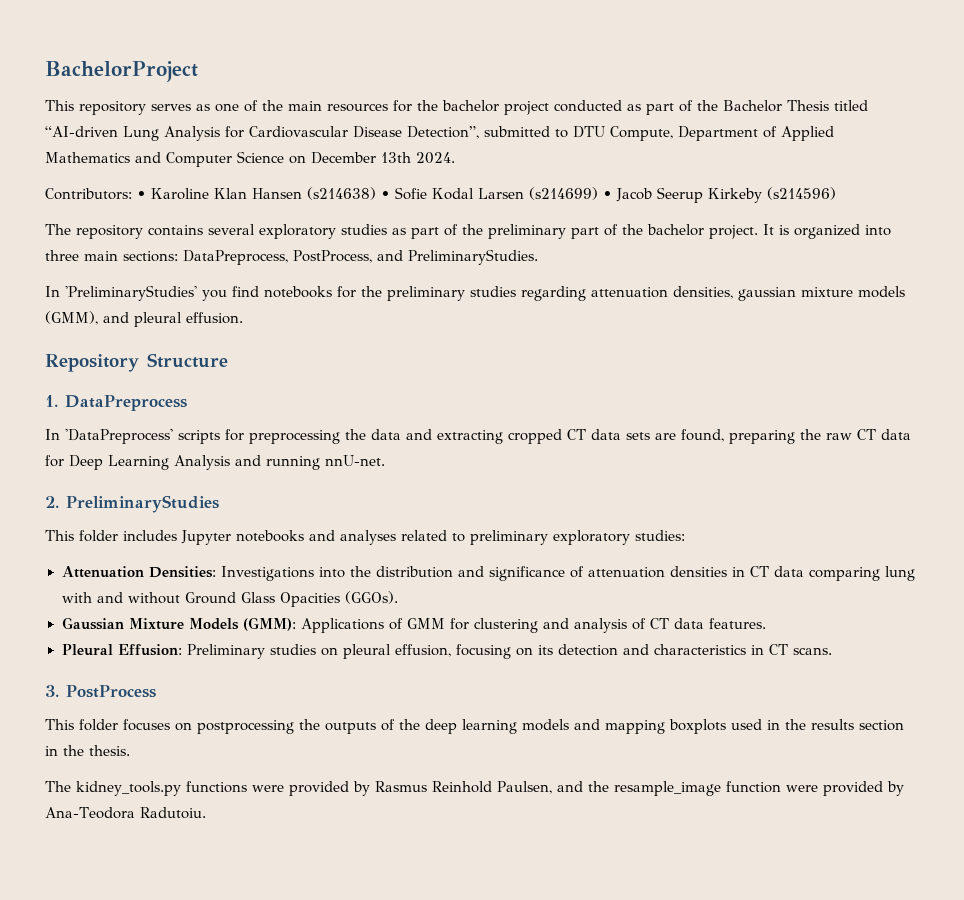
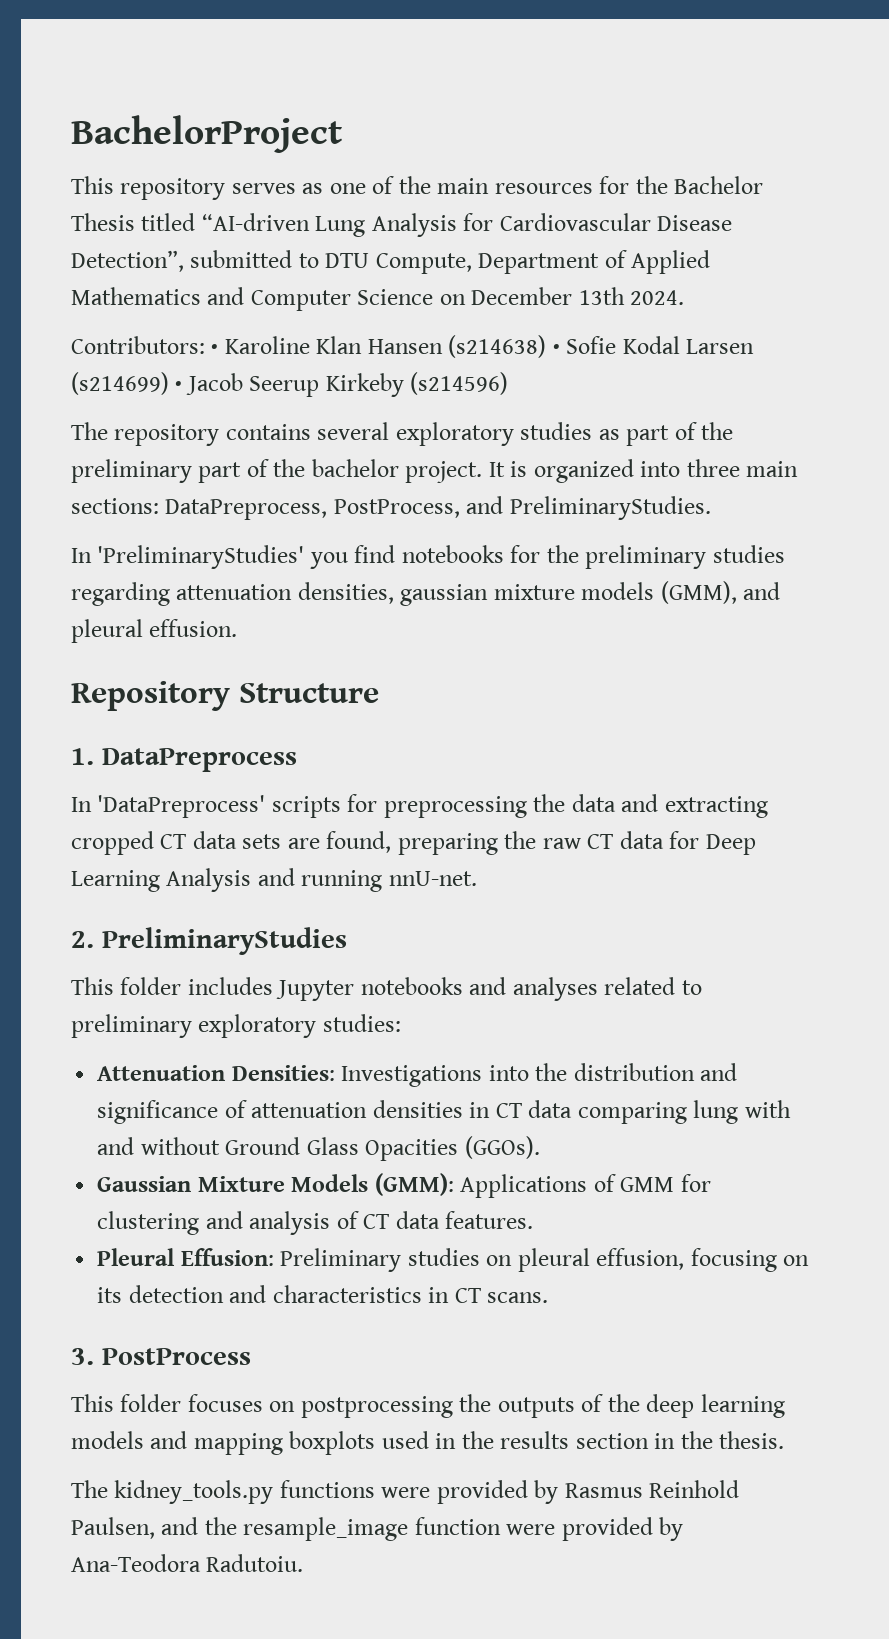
- This repository serves as one of the main resources for the bachelor project conducted as part of the Bachelor Thesis titled “AI-driven Lung Analysis for Cardiovascular Disease Detection”, submitted to DTU Compute, Department of Applied Mathematics and Computer Science on December 13th 2024.
+ This repository serves as one of the main resources for the Bachelor Thesis titled “AI-driven Lung Analysis for Cardiovascular Disease Detection”, submitted to DTU Compute, Department of Applied Mathematics and Computer Science on December 13th 2024.

